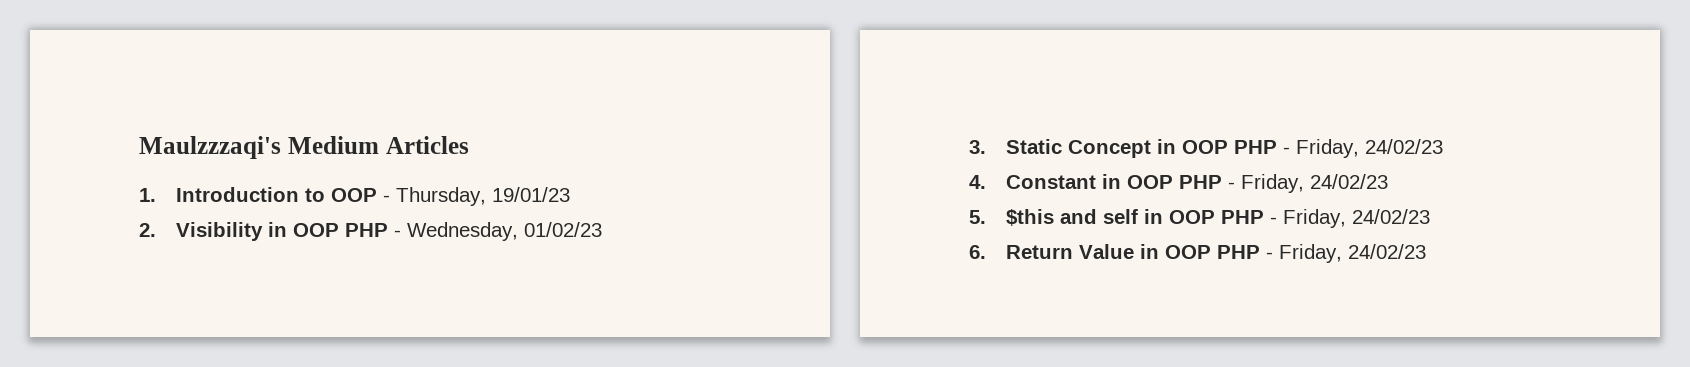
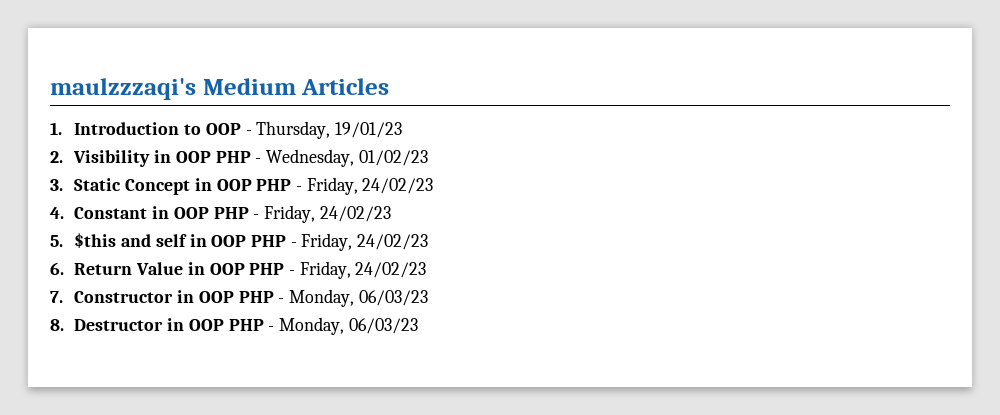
- Maulzzzaqi's Medium Articles
+ maulzzzaqi's Medium Articles
+ 7. Constructor in OOP PHP - Monday, 06/03/23
+ 8. Destructor in OOP PHP - Monday, 06/03/23

